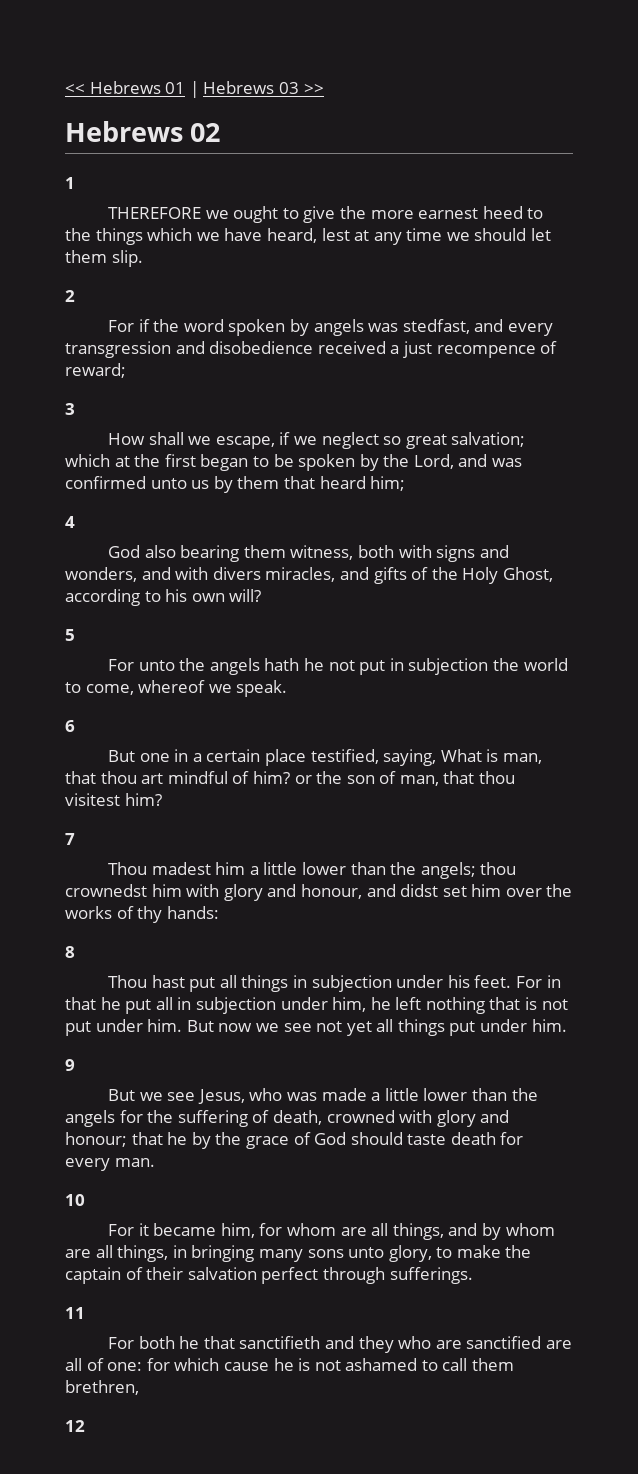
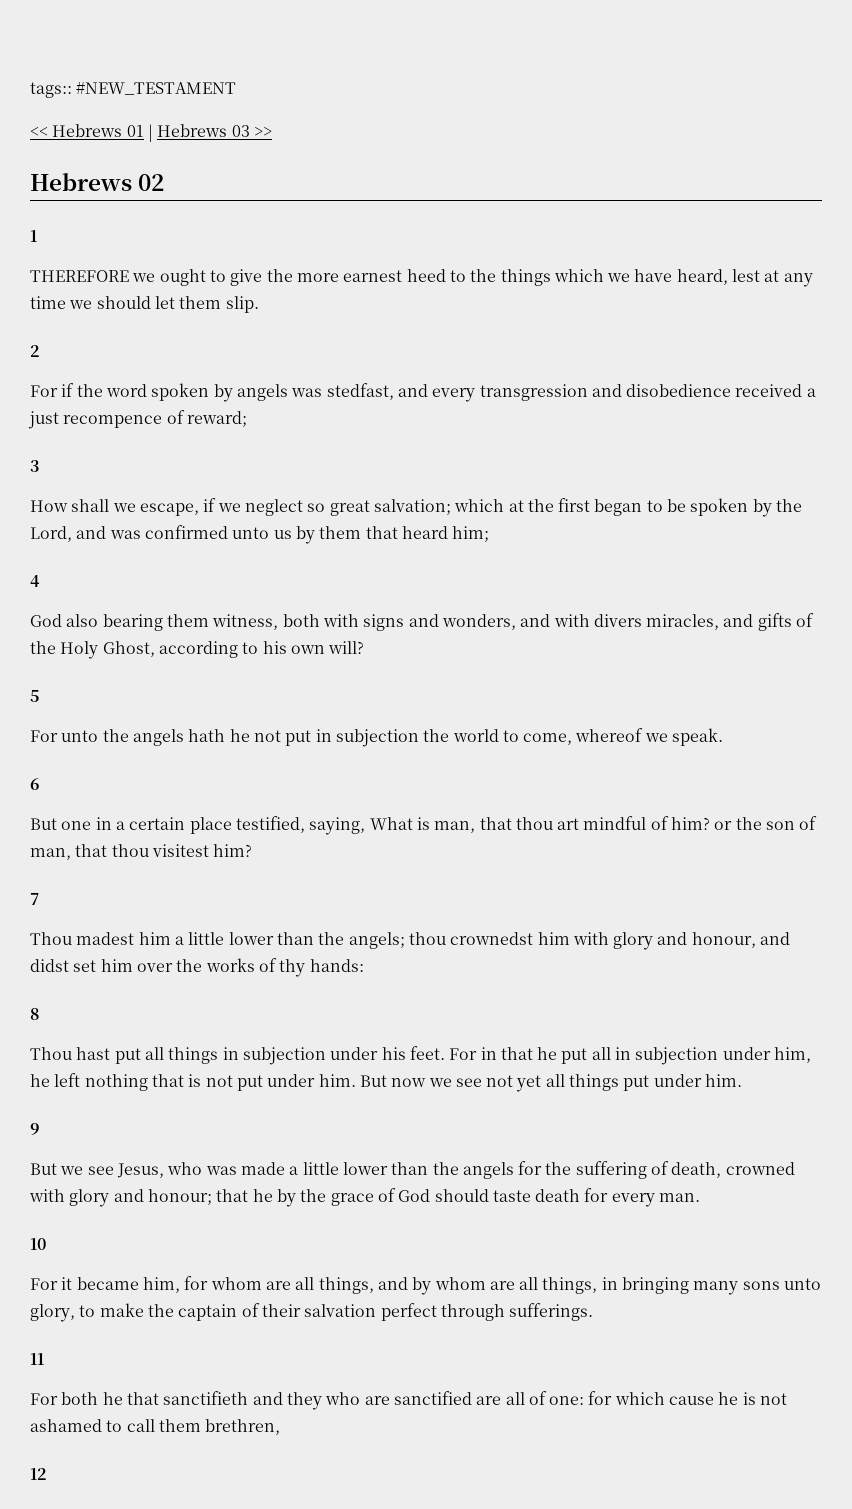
+ tags:: #NEW_TESTAMENT

